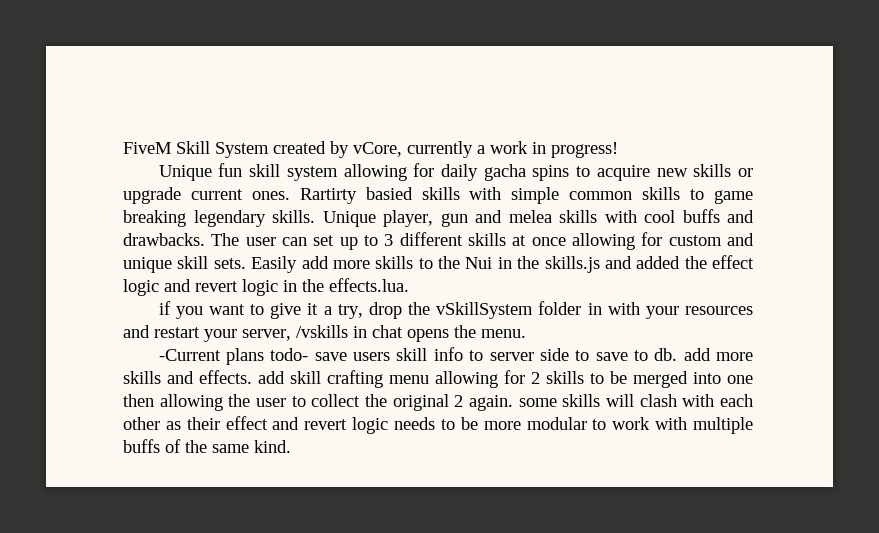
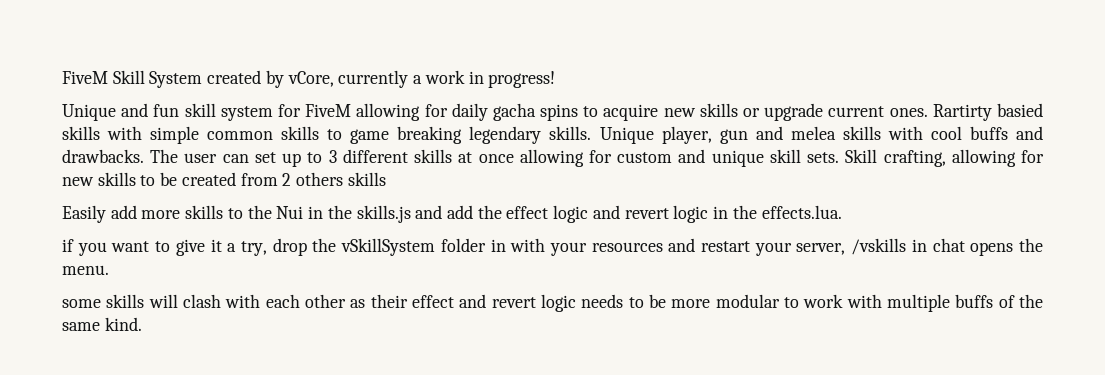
- Unique fun skill system allowing for daily gacha spins to acquire new skills or upgrade current ones.
+ Unique and fun skill system for FiveM allowing for daily gacha spins to acquire new skills or upgrade current ones.
- The user can set up to 3 different skills at once allowing for custom and unique skill sets. Easily add more skills to the Nui in the skills.js and added the effect logic and revert logic in the effects.lua.
+ The user can set up to 3 different skills at once allowing for custom and unique skill sets. Skill crafting, allowing for new skills to be created from 2 others skills
+ Easily add more skills to the Nui in the skills.js and add the effect logic and revert logic in the effects.lua.
- -Current plans todo- save users skill info to server side to save to db. add more skills and effects. add skill crafting menu allowing for 2 skills to be merged into one then allowing the user to collect the original 2 again. some skills will clash with each other as their effect and revert logic needs to be more modular to work with multiple buffs of the same kind.
+ some skills will clash with each other as their effect and revert logic needs to be more modular to work with multiple buffs of the same kind.

